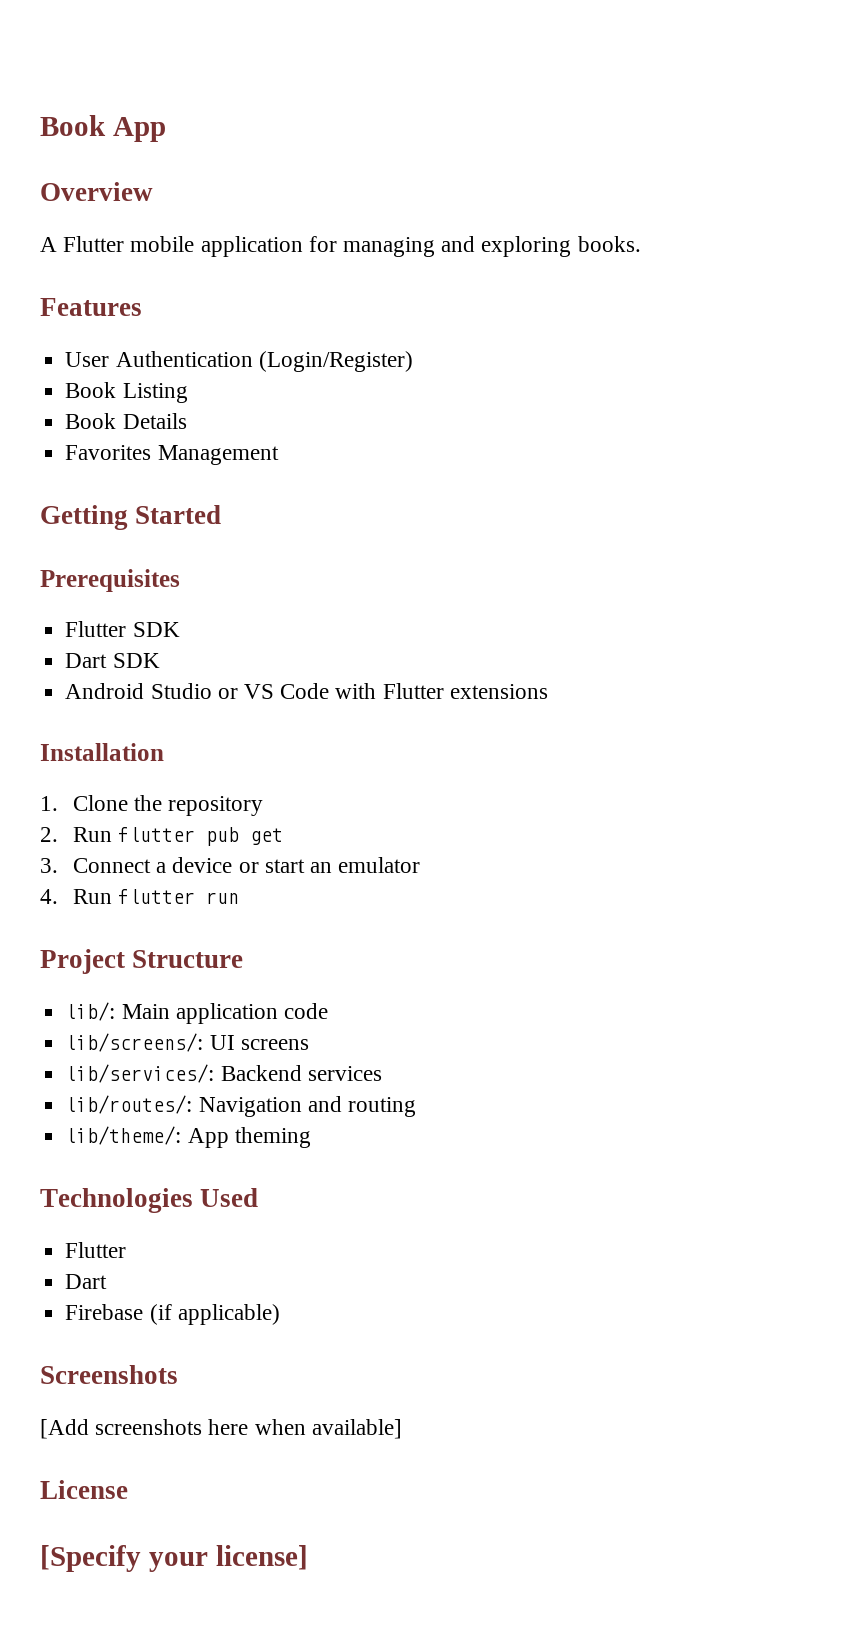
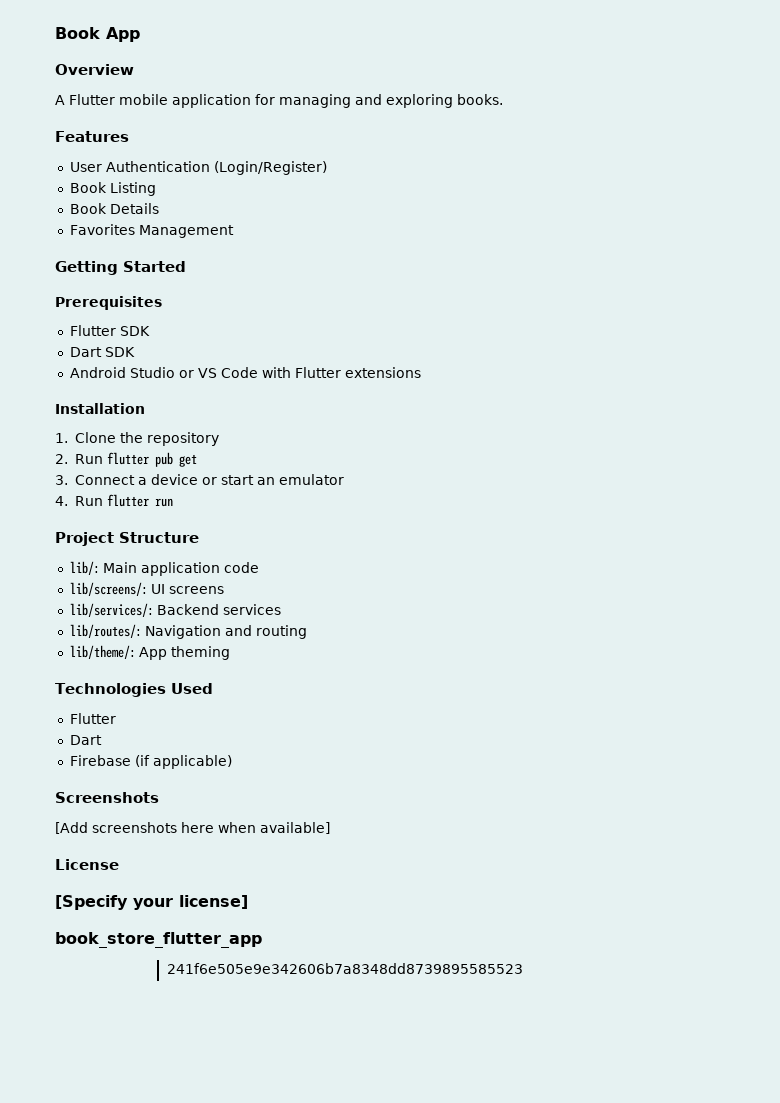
+ book_store_flutter_app
+ 241f6e505e9e342606b7a8348dd8739895585523

